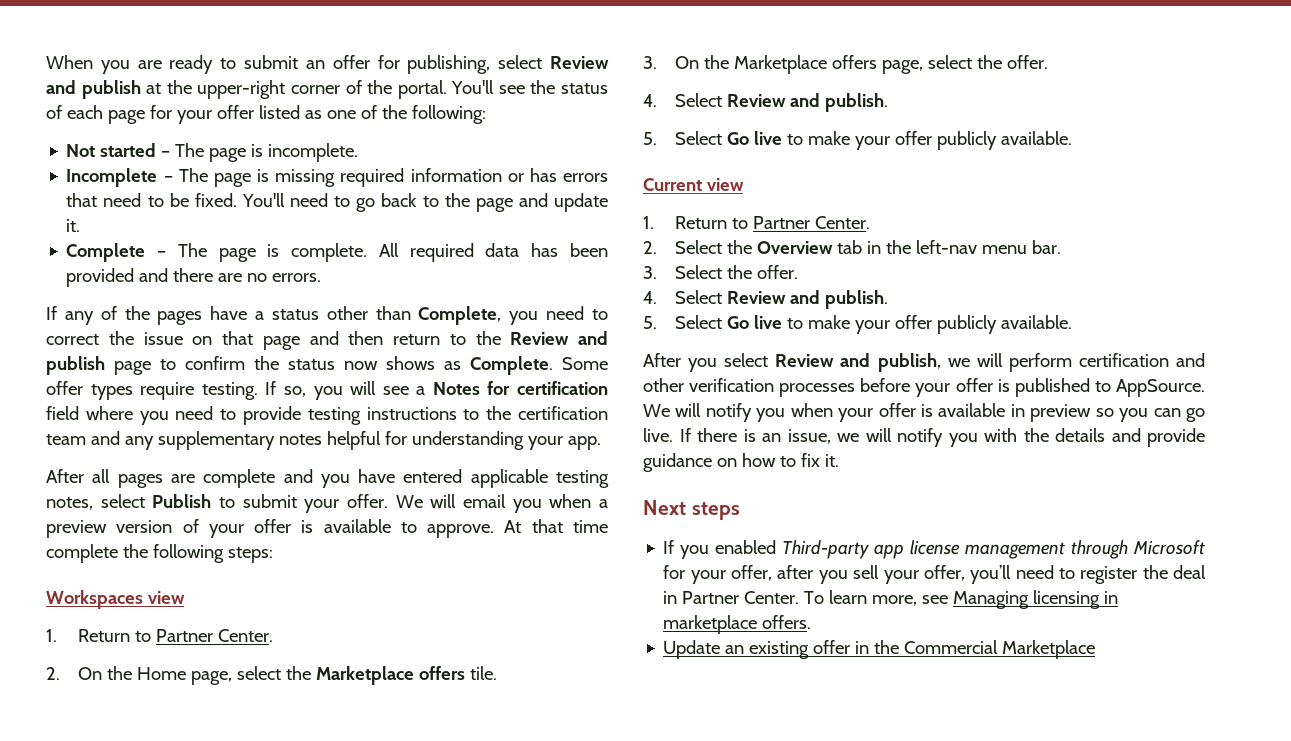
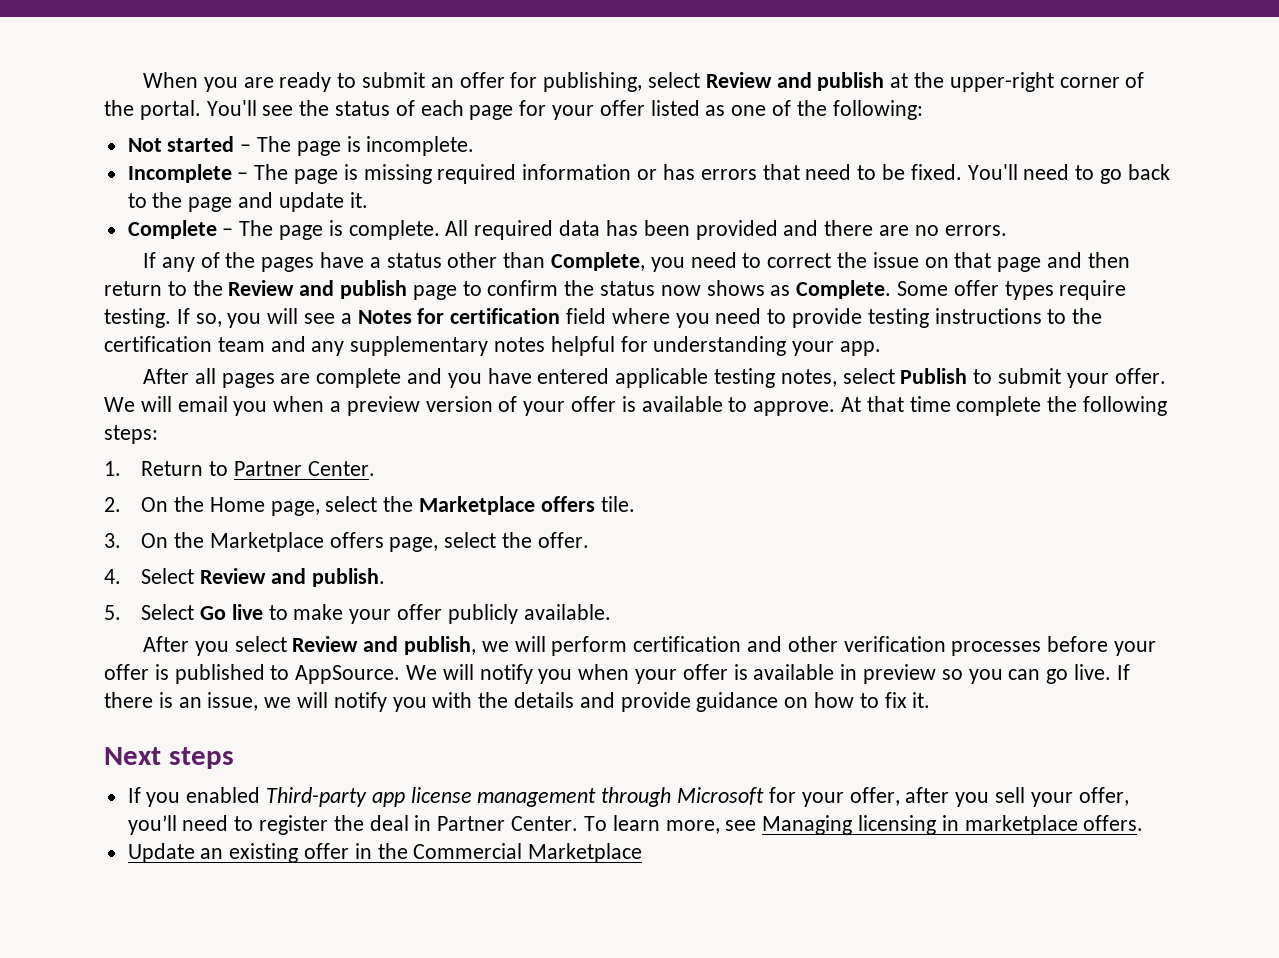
- Workspaces view
- Current view
- 1. Return to Partner Center.
- 2. Select the Overview tab in the left-nav menu bar.
- 3. Select the offer.
- 4. Select Review and publish.
- 5. Select Go live to make your offer publicly available.

